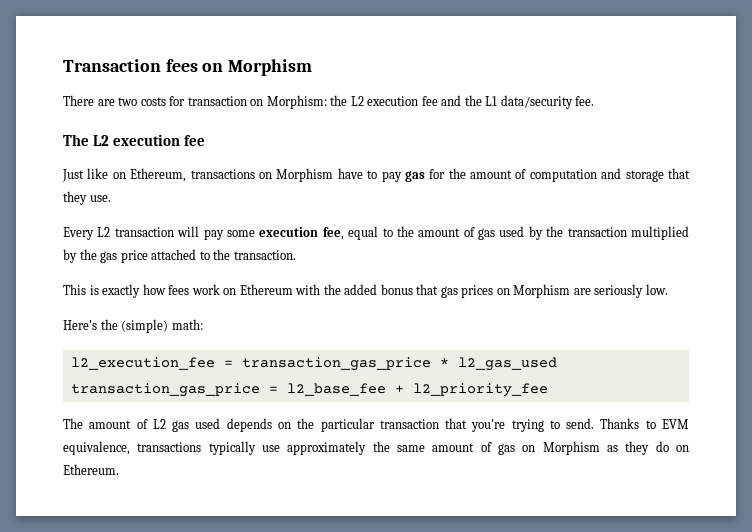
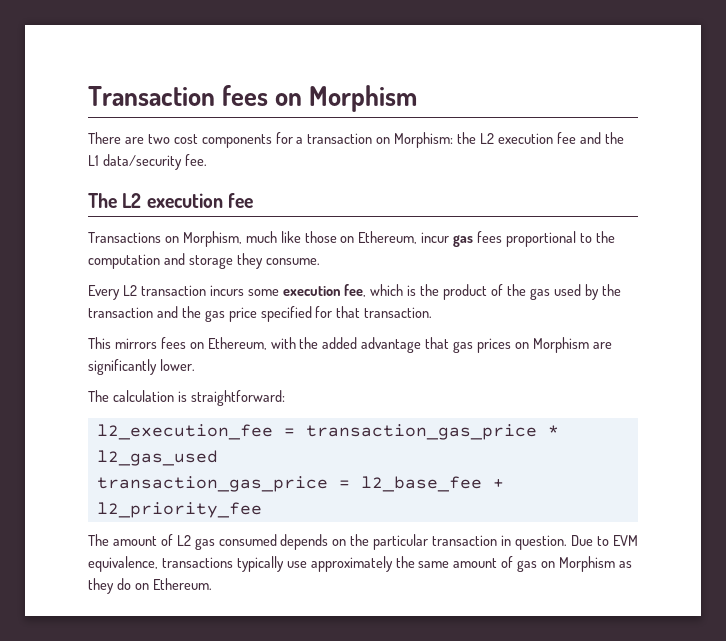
- There are two costs for transaction on Morphism: the L2 execution fee and the L1 data/security fee.
+ There are two cost components for a transaction on Morphism: the L2 execution fee and the L1 data/security fee.
- Just like on Ethereum, transactions on Morphism have to pay gas for the amount of computation and storage that they use.
+ Transactions on Morphism, much like those on Ethereum, incur gas fees proportional to the computation and storage they consume.
- Every L2 transaction will pay some execution fee, equal to the amount of gas used by the transaction multiplied by the gas price attached to the transaction.
+ Every L2 transaction incurs some execution fee, which is the product of the gas used by the transaction and the gas price specified for that transaction.
- This is exactly how fees work on Ethereum with the added bonus that gas prices on Morphism are seriously low.
- Here's the (simple) math:
+ This mirrors fees on Ethereum, with the added advantage that gas prices on Morphism are significantly lower.
+ The calculation is straightforward:
- The amount of L2 gas used depends on the particular transaction that you're trying to send. Thanks to EVM equivalence, transactions typically use approximately the same amount of gas on Morphism as they do on Ethereum.
+ The amount of L2 gas consumed depends on the particular transaction in question. Due to EVM equivalence, transactions typically use approximately the same amount of gas on Morphism as they do on Ethereum.

